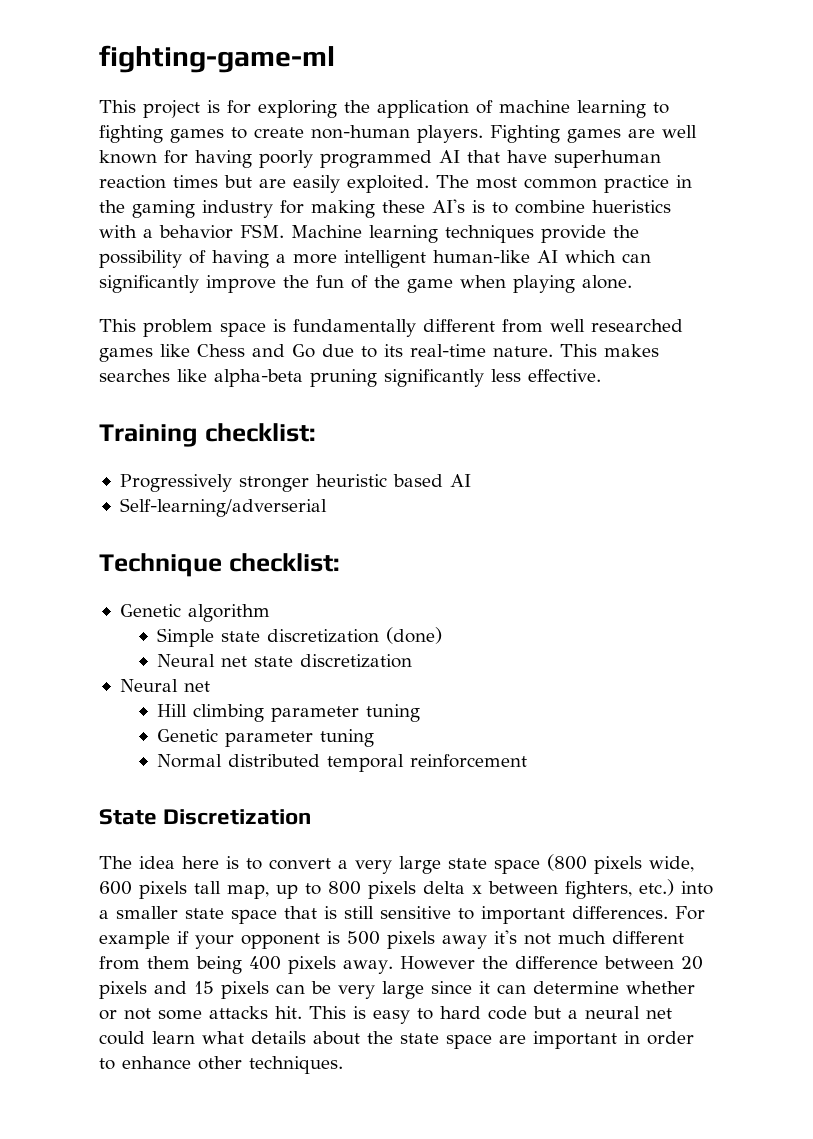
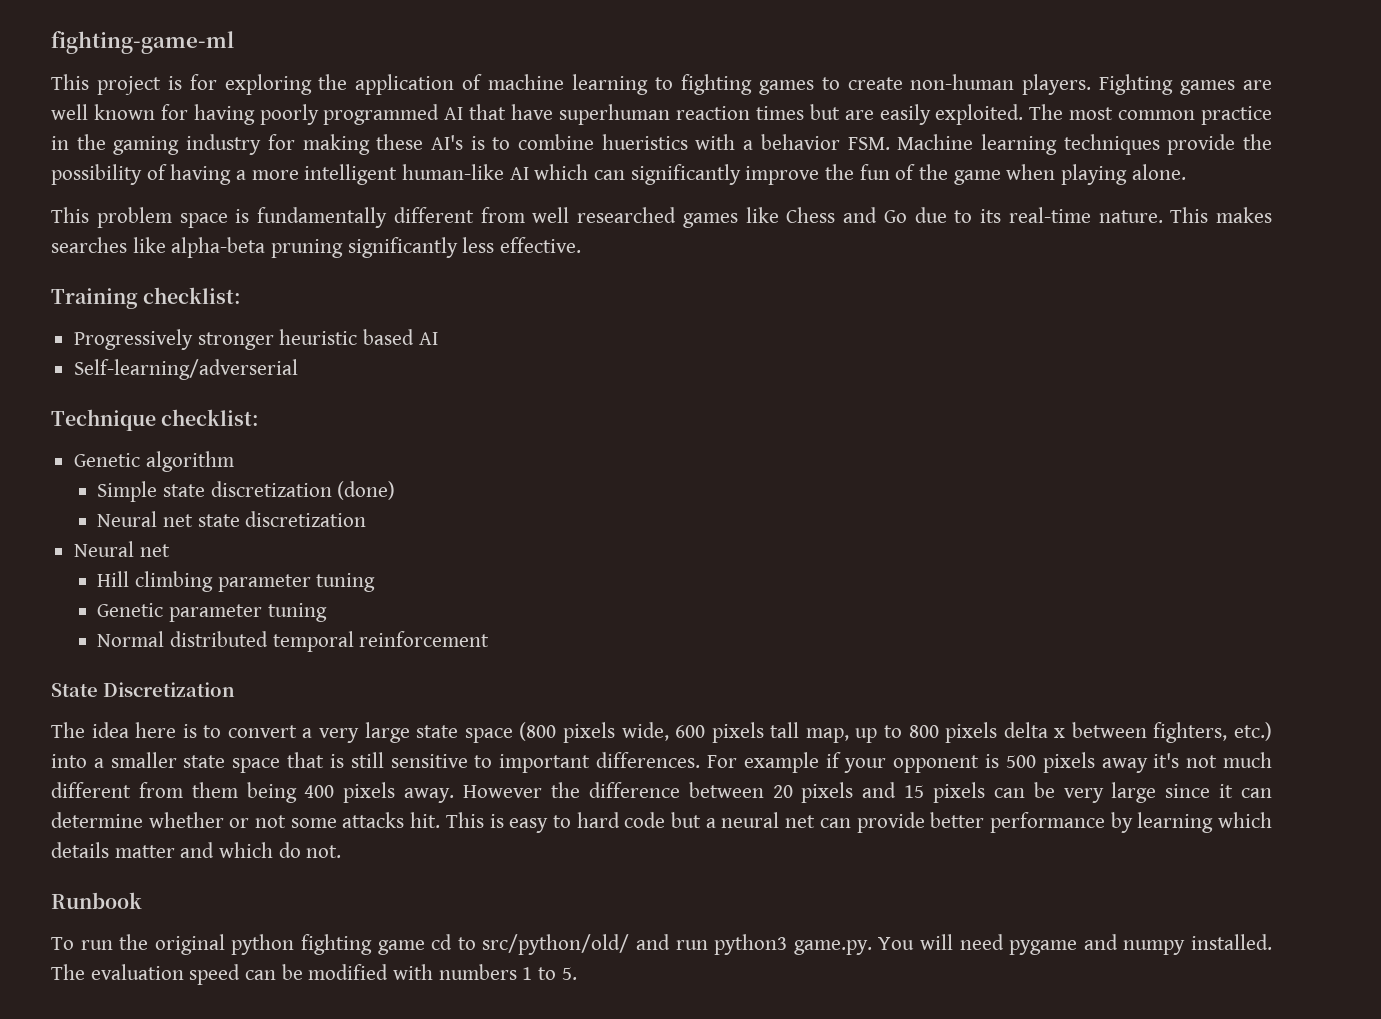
- This is easy to hard code but a neural net could learn what details about the state space are important in order to enhance other techniques.
+ This is easy to hard code but a neural net can provide better performance by learning which details matter and which do not.
+ Runbook
+ To run the original python fighting game cd to src/python/old/ and run python3 game.py. You will need pygame and numpy installed. The evaluation speed can be modified with numbers 1 to 5.

